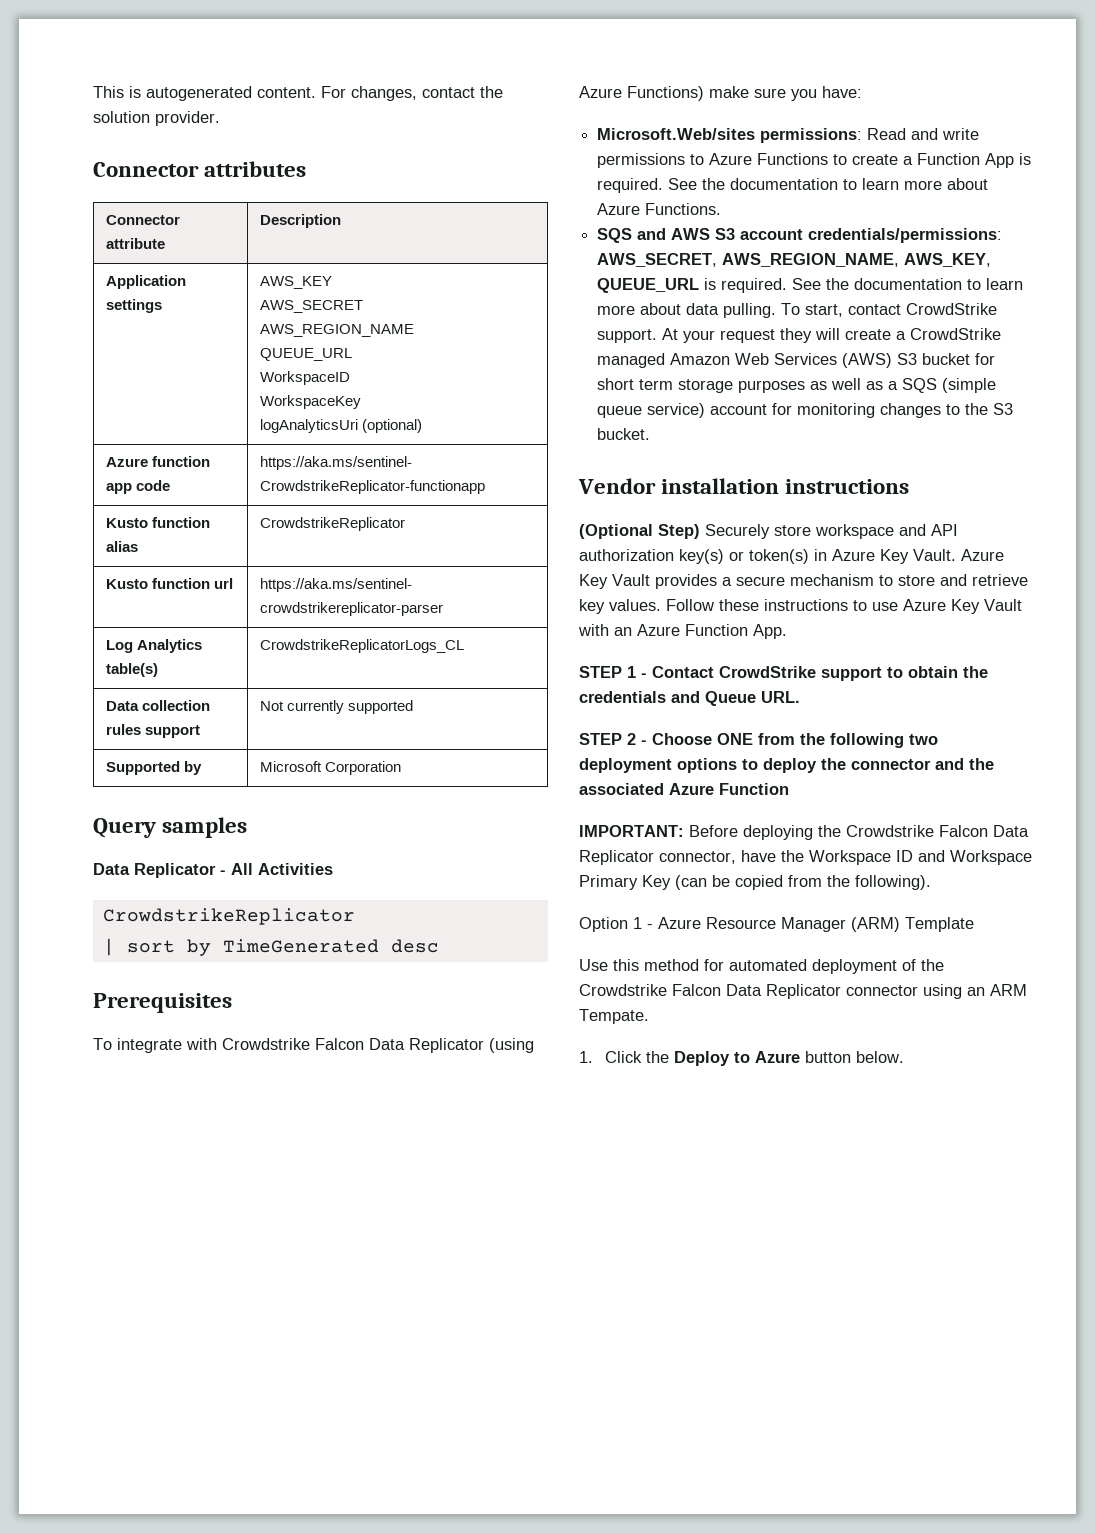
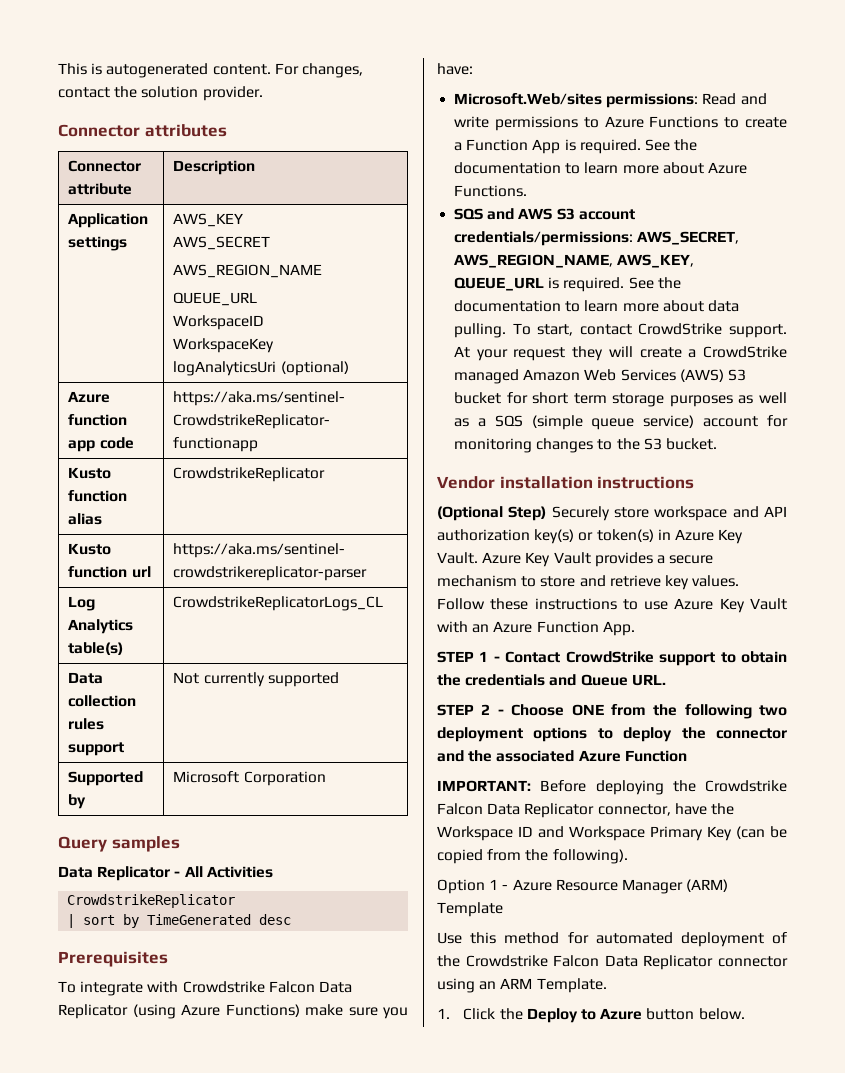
- Use this method for automated deployment of the Crowdstrike Falcon Data Replicator connector using an ARM Tempate.
+ Use this method for automated deployment of the Crowdstrike Falcon Data Replicator connector using an ARM Template.

